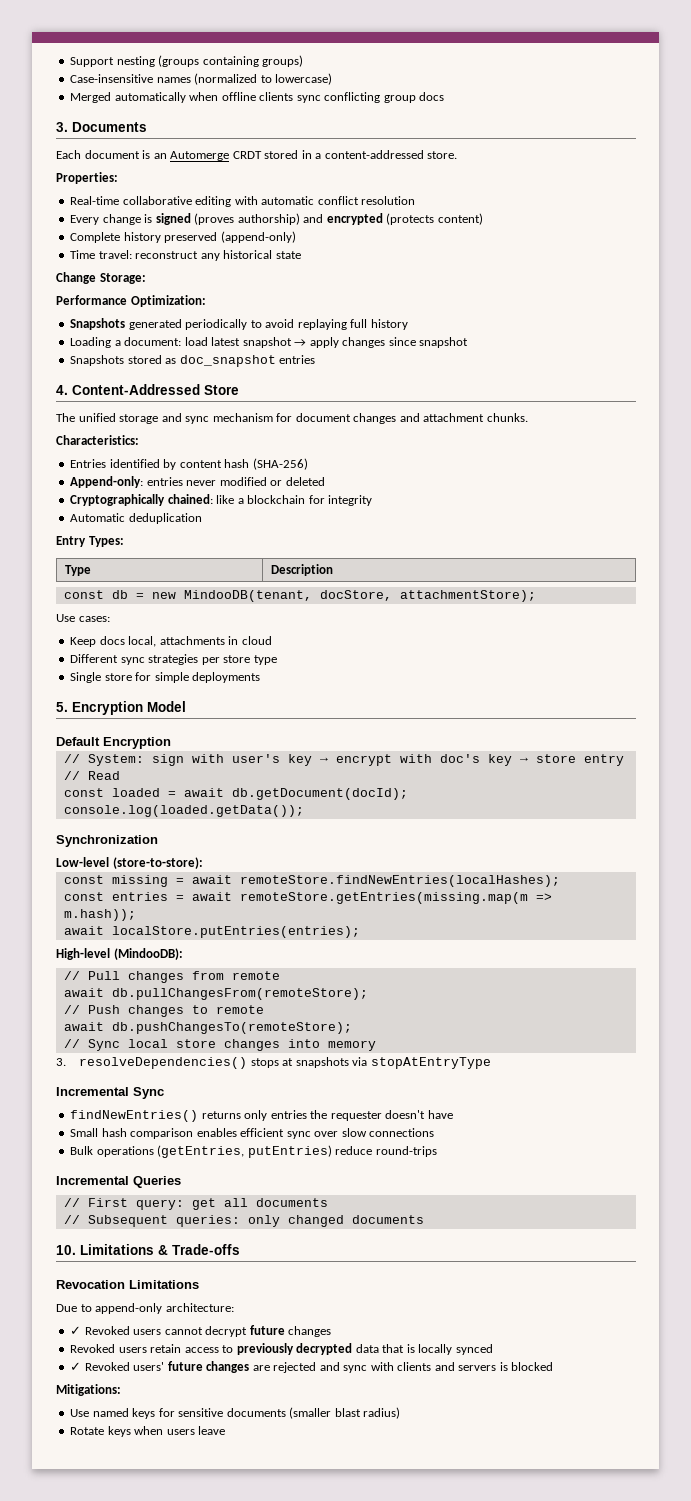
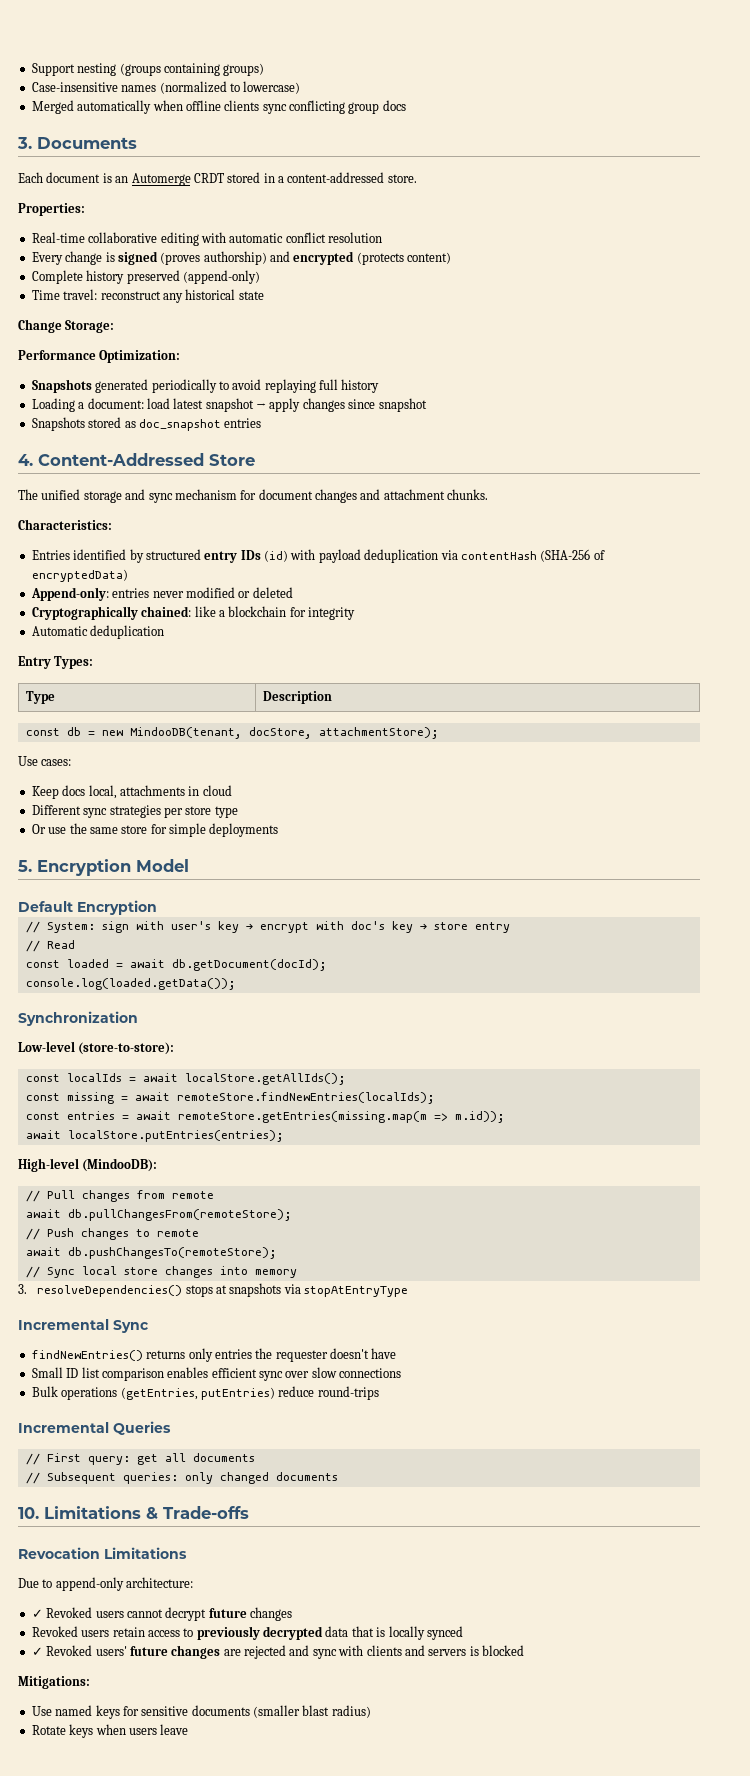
- Entries identified by content hash (SHA-256)
+ Entries identified by structured entry IDs (id) with payload deduplication via contentHash (SHA-256 of encryptedData)
- Single store for simple deployments
+ Or use the same store for simple deployments
+ const localIds = await localStore.getAllIds();
- const missing = await remoteStore.findNewEntries(localHashes);
+ const missing = await remoteStore.findNewEntries(localIds);
- const entries = await remoteStore.getEntries(missing.map(m => m.hash));
+ const entries = await remoteStore.getEntries(missing.map(m => m.id));
- Small hash comparison enables efficient sync over slow connections
+ Small ID list comparison enables efficient sync over slow connections

